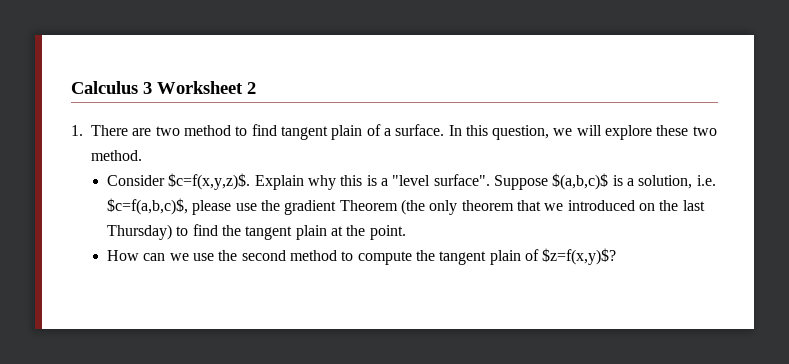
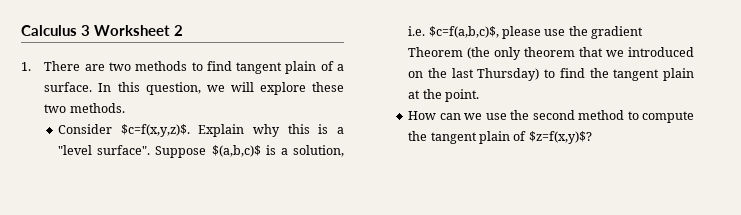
- 1. There are two method to find tangent plain of a surface.
+ 1. There are two methods to find tangent plain of a surface.
- In this question, we will explore these two method.
+ In this question, we will explore these two methods.

